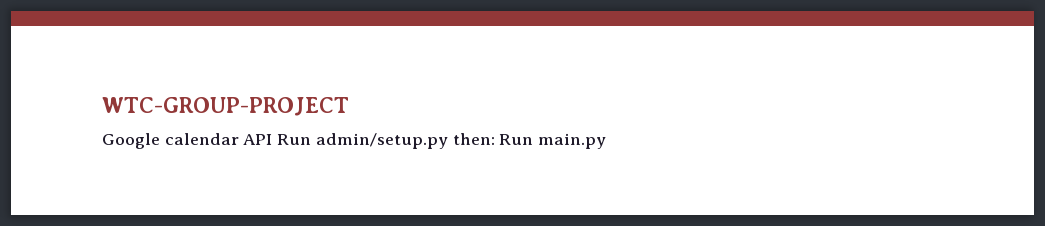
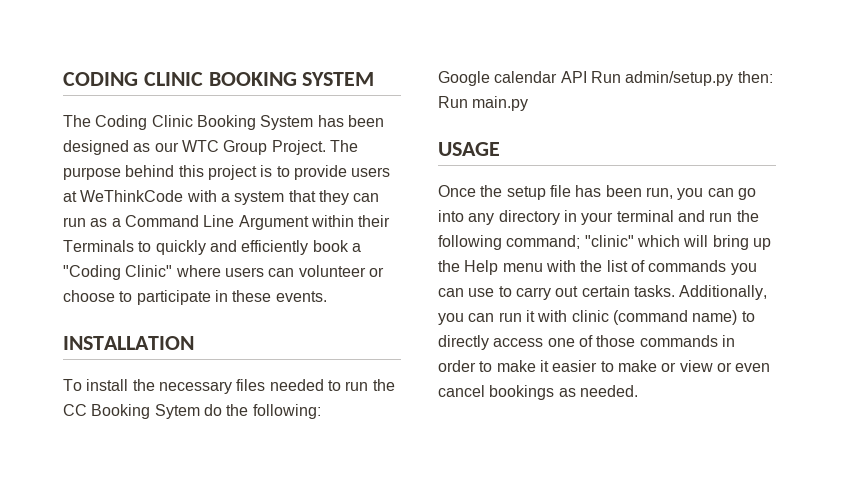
- WTC-GROUP-PROJECT
+ CODING CLINIC BOOKING SYSTEM
+ The Coding Clinic Booking System has been designed as our WTC Group Project. The purpose behind this project is to provide users at WeThinkCode with a system that they can run as a Command Line Argument within their Terminals to quickly and efficiently book a "Coding Clinic" where users can volunteer or choose to participate in these events.
+ INSTALLATION
+ To install the necessary files needed to run the CC Booking Sytem do the following:
+ USAGE
+ Once the setup file has been run, you can go into any directory in your terminal and run the following command; "clinic" which will bring up the Help menu with the list of commands you can use to carry out certain tasks. Additionally, you can run it with clinic (command name) to directly access one of those commands in order to make it easier to make or view or even cancel bookings as needed.

